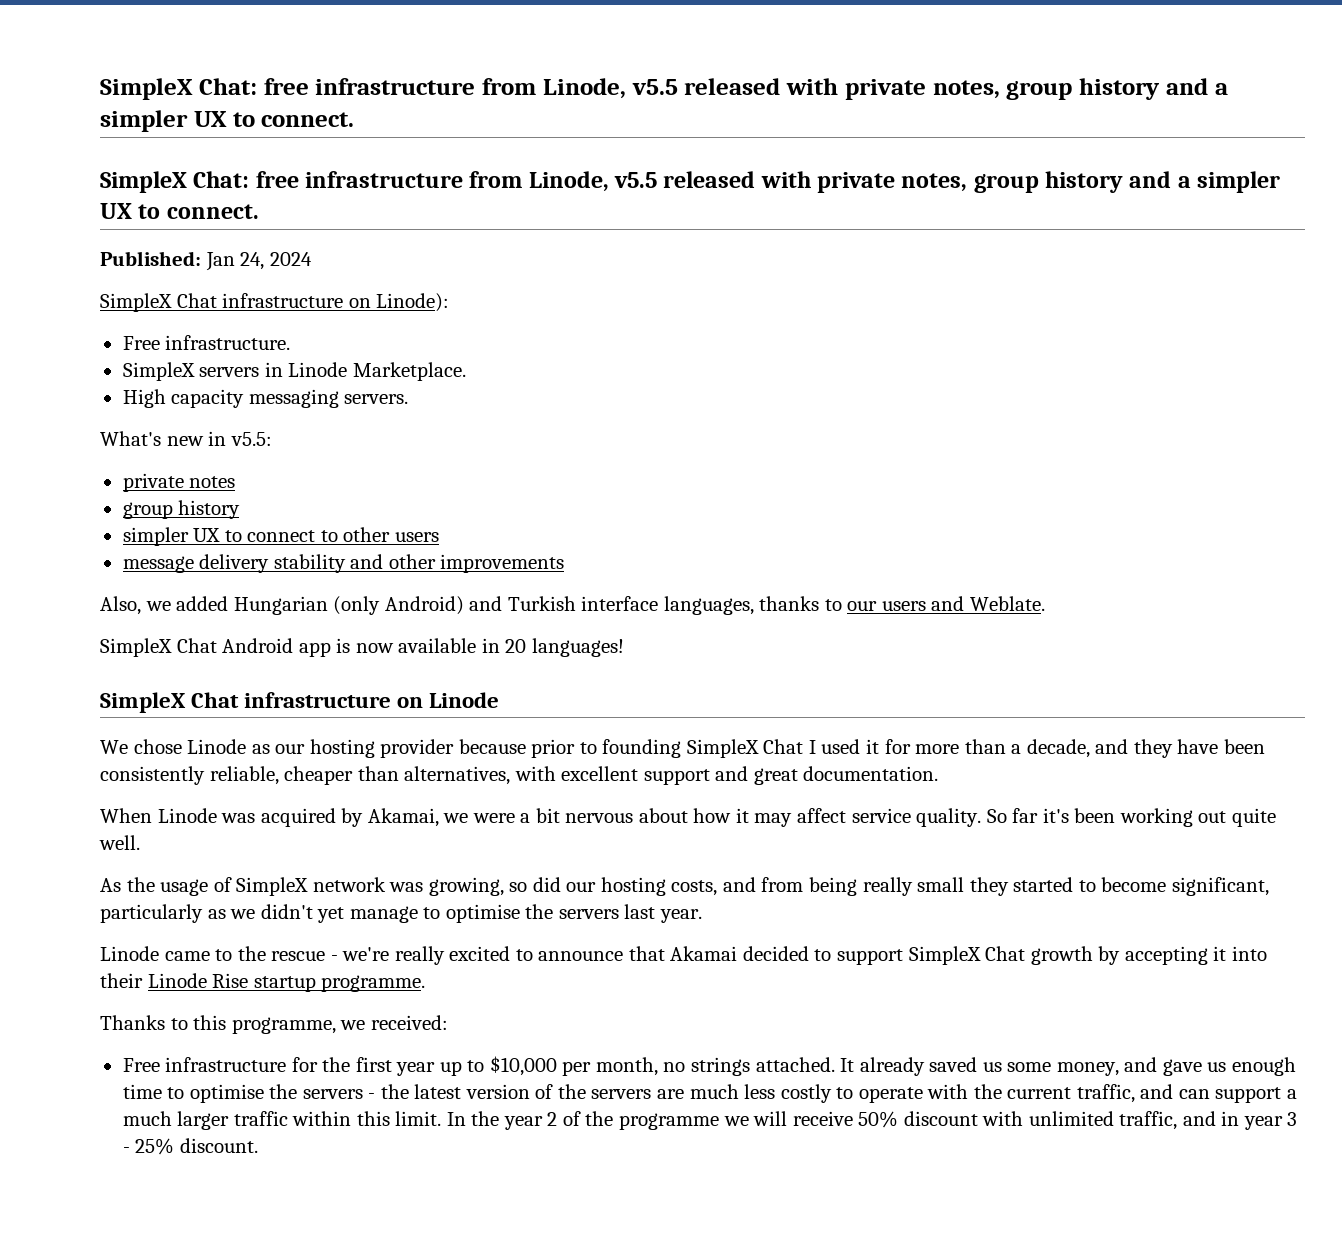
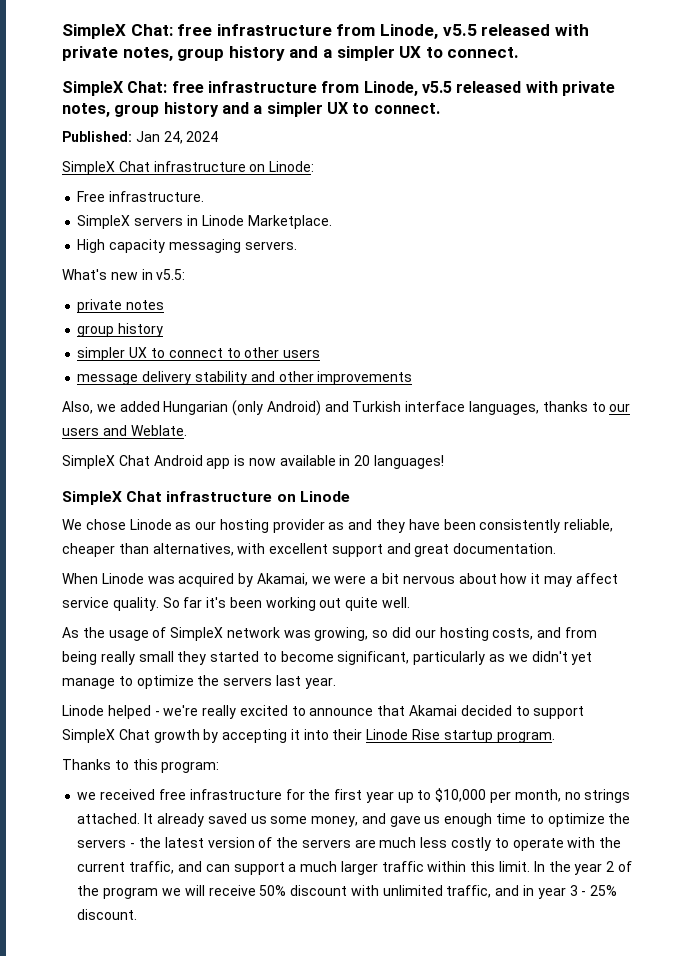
- SimpleX Chat infrastructure on Linode):
+ SimpleX Chat infrastructure on Linode:
- We chose Linode as our hosting provider because prior to founding SimpleX Chat I used it for more than a decade, and they have been consistently reliable, cheaper than alternatives, with excellent support and great documentation.
+ We chose Linode as our hosting provider as and they have been consistently reliable, cheaper than alternatives, with excellent support and great documentation.
- As the usage of SimpleX network was growing, so did our hosting costs, and from being really small they started to become significant, particularly as we didn't yet manage to optimise the servers last year.
+ As the usage of SimpleX network was growing, so did our hosting costs, and from being really small they started to become significant, particularly as we didn't yet manage to optimize the servers last year.
- Linode came to the rescue - we're really excited to announce that Akamai decided to support SimpleX Chat growth by accepting it into their Linode Rise startup programme.
+ Linode helped - we're really excited to announce that Akamai decided to support SimpleX Chat growth by accepting it into their Linode Rise startup program.
- Thanks to this programme, we received:
- Free infrastructure for the first year up to $10,000 per month, no strings attached.
+ Thanks to this program:
+ we received free infrastructure for the first year up to $10,000 per month, no strings attached.
- It already saved us some money, and gave us enough time to optimise the servers - the latest version of the servers are much less costly to operate with the current traffic, and can support a much larger traffic within this limit.
+ It already saved us some money, and gave us enough time to optimize the servers - the latest version of the servers are much less costly to operate with the current traffic, and can support a much larger traffic within this limit.
- In the year 2 of the programme we will receive 50% discount with unlimited traffic, and in year 3 - 25% discount.
+ In the year 2 of the program we will receive 50% discount with unlimited traffic, and in year 3 - 25% discount.

